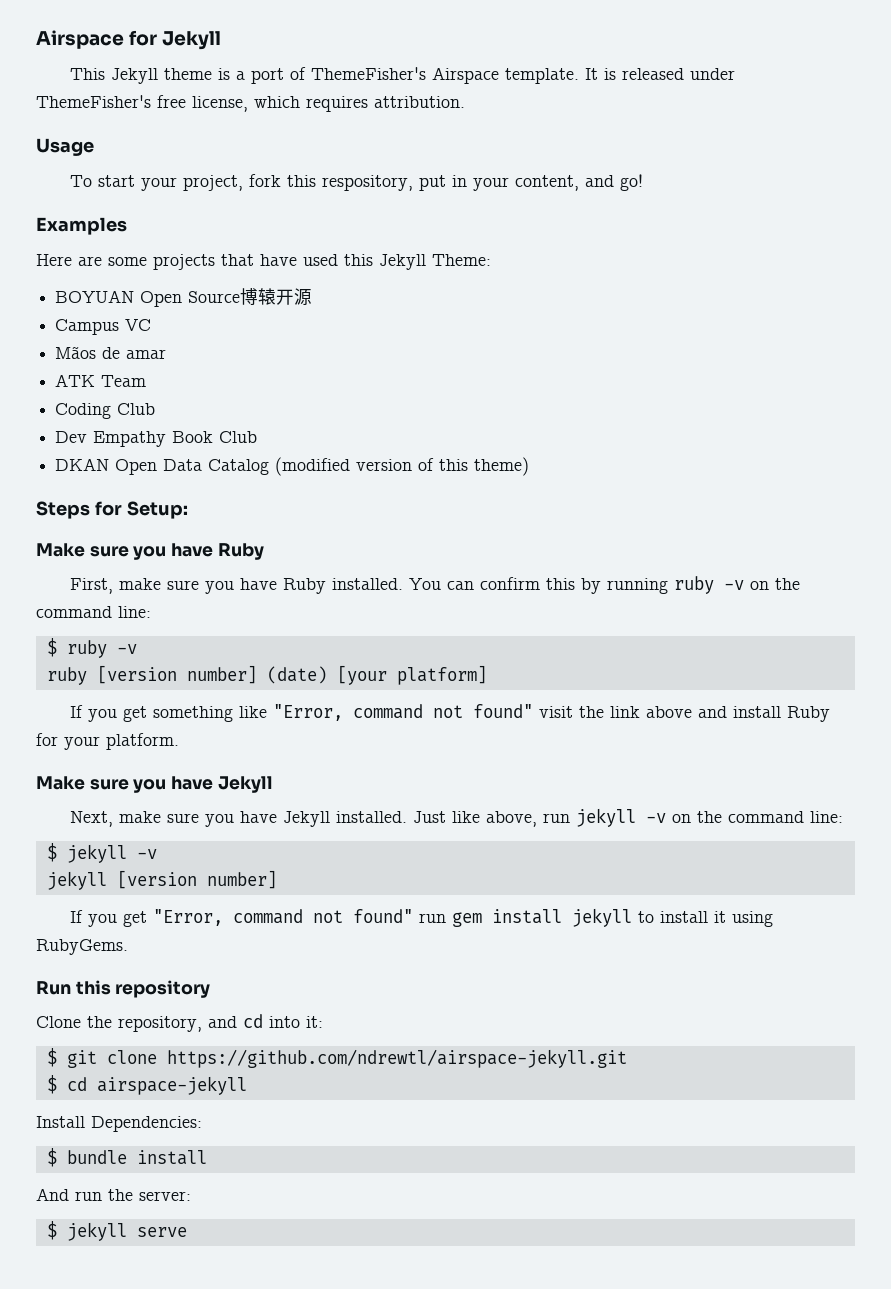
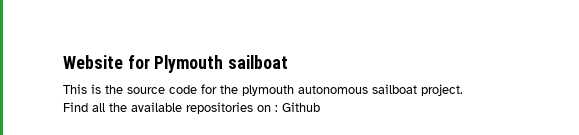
- Airspace for Jekyll
- This Jekyll theme is a port of ThemeFisher's Airspace template. It is released under ThemeFisher's free license, which requires attribution.
- Usage
- To start your project, fork this respository, put in your content, and go!
- Examples
- Here are some projects that have used this Jekyll Theme:
- BOYUAN Open Source博辕开源
- Campus VC
- Mãos de amar
- ATK Team
- Coding Club
- Dev Empathy Book Club
- DKAN Open Data Catalog (modified version of this theme)
- Steps for Setup:
- Make sure you have Ruby
- First, make sure you have Ruby installed. You can confirm this by running ruby -v on the command line:
- $ ruby -v
- ruby [version number] (date) [your platform]
- If you get something like "Error, command not found" visit the link above and install Ruby for your platform.
- Make sure you have Jekyll
- Next, make sure you have Jekyll installed. Just like above, run jekyll -v on the command line:
- $ jekyll -v
- jekyll [version number]
- If you get "Error, command not found" run gem install jekyll to install it using RubyGems.
- Run this repository
- Clone the repository, and cd into it:
- $ git clone https://github.com/ndrewtl/airspace-jekyll.git
- $ cd airspace-jekyll
- Install Dependencies:
- $ bundle install
- And run the server:
- $ jekyll serve
+ Website for Plymouth sailboat
+ This is the source code for the plymouth autonomous sailboat project.
+ Find all the available repositories on : Github

